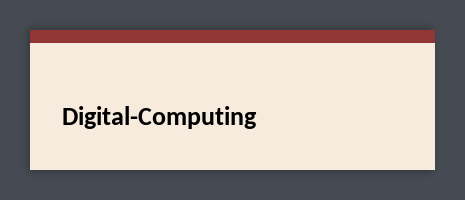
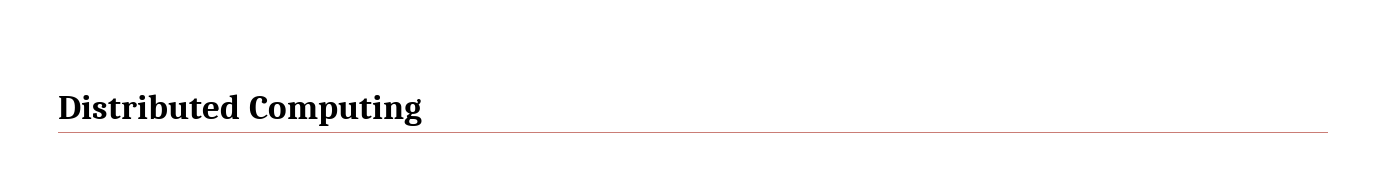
- Digital-Computing
+ Distributed Computing

